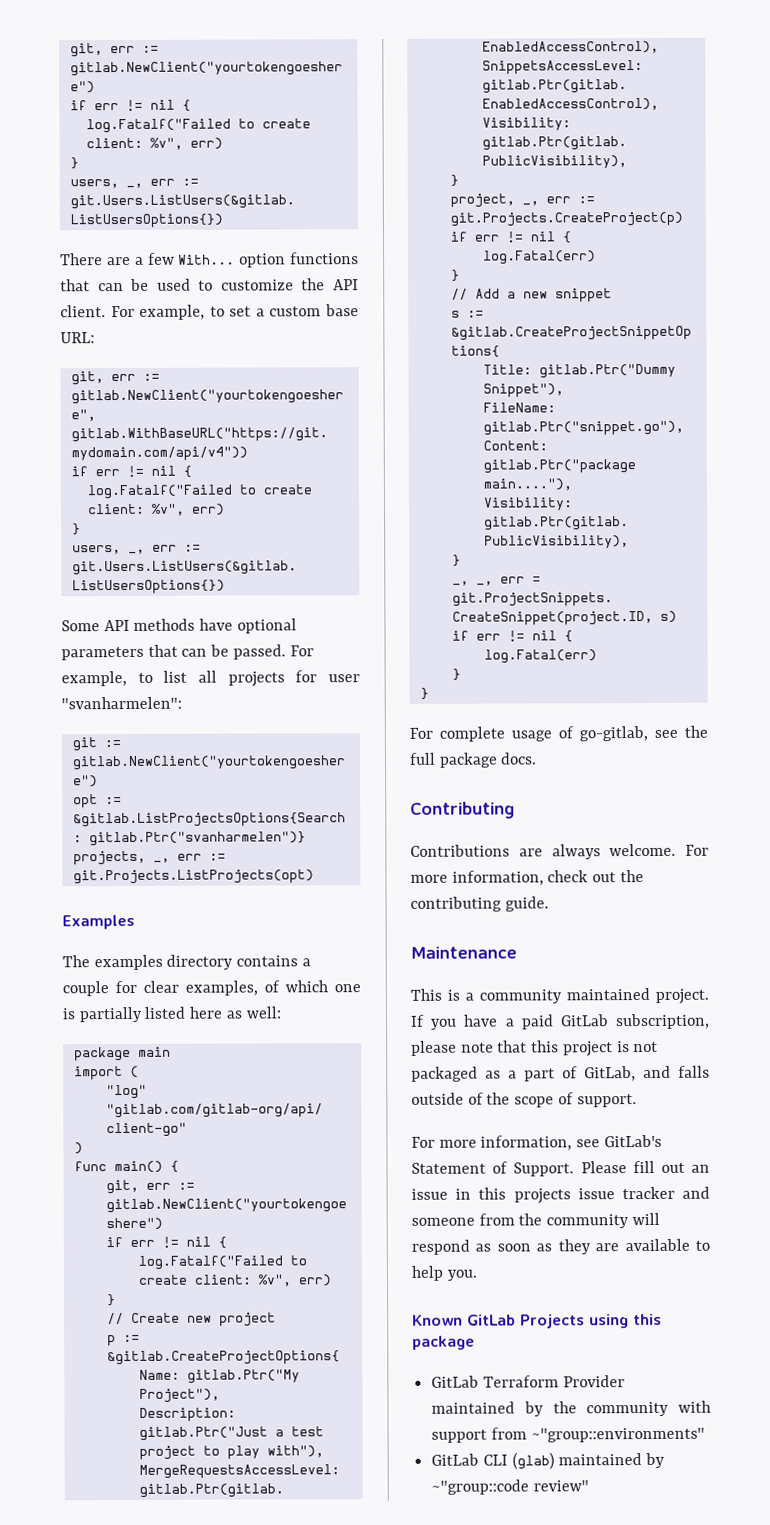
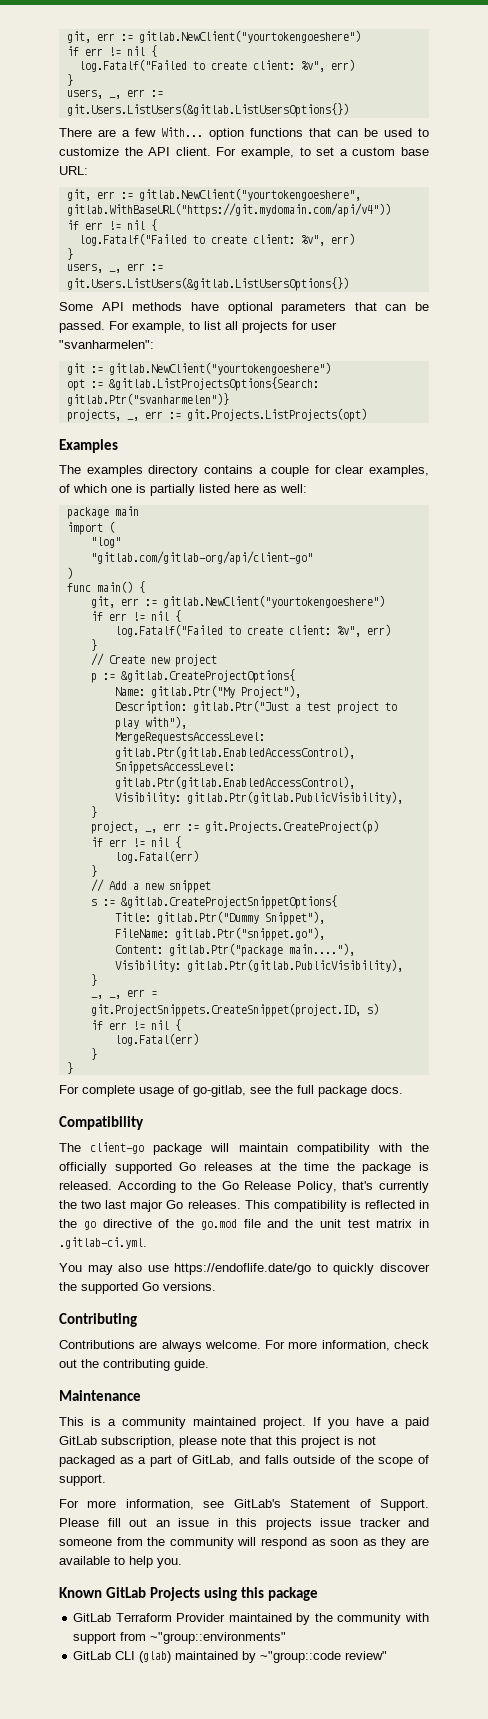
+ Compatibility
+ The client-go package will maintain compatibility with the officially supported Go releases at the time the package is released. According to the Go Release Policy, that's currently the two last major Go releases. This compatibility is reflected in the go directive of the go.mod file and the unit test matrix in .gitlab-ci.yml.
+ You may also use https://endoflife.date/go to quickly discover the supported Go versions.

